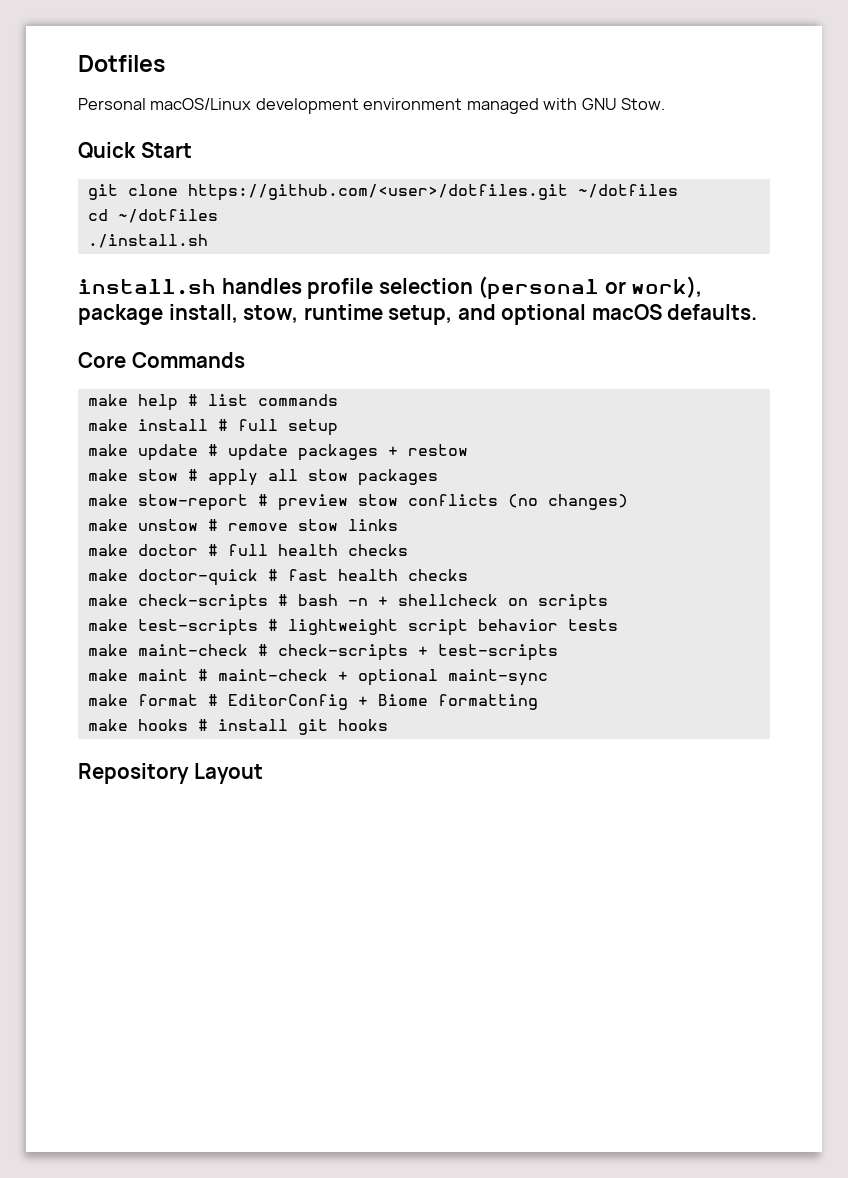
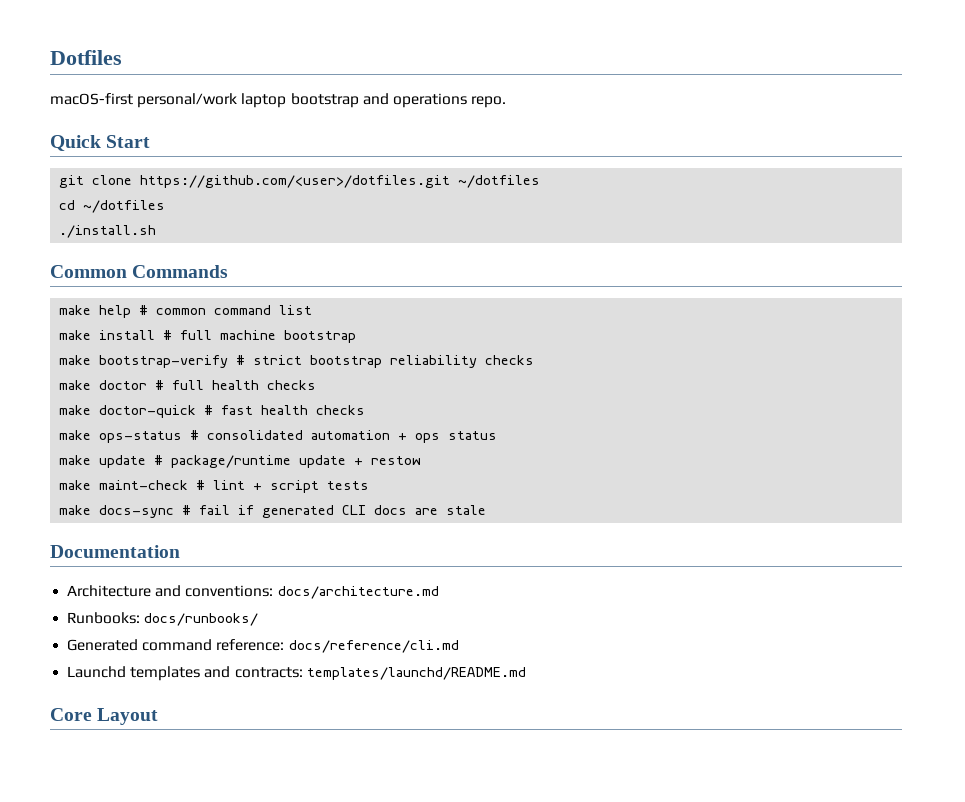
- Personal macOS/Linux development environment managed with GNU Stow.
+ macOS-first personal/work laptop bootstrap and operations repo.
- install.sh handles profile selection (personal or work), package install, stow, runtime setup, and optional macOS defaults.
- Core Commands
+ Common Commands
- make help # list commands
+ make help # common command list
- make install # full setup
- make update # update packages + restow
- make stow # apply all stow packages
- make stow-report # preview stow conflicts (no changes)
- make unstow # remove stow links
+ make install # full machine bootstrap
+ make bootstrap-verify # strict bootstrap reliability checks
- make check-scripts # bash -n + shellcheck on scripts
- make test-scripts # lightweight script behavior tests
- make maint-check # check-scripts + test-scripts
- make maint # maint-check + optional maint-sync
- make format # EditorConfig + Biome formatting
- make hooks # install git hooks
- Repository Layout
+ make ops-status # consolidated automation + ops status
+ make update # package/runtime update + restow
+ make maint-check # lint + script tests
+ make docs-sync # fail if generated CLI docs are stale
+ Documentation
+ Architecture and conventions: docs/architecture.md
+ Runbooks: docs/runbooks/
+ Generated command reference: docs/reference/cli.md
+ Launchd templates and contracts: templates/launchd/README.md
+ Core Layout

